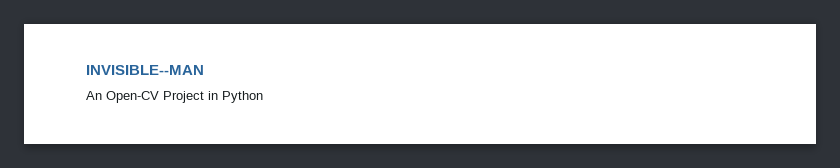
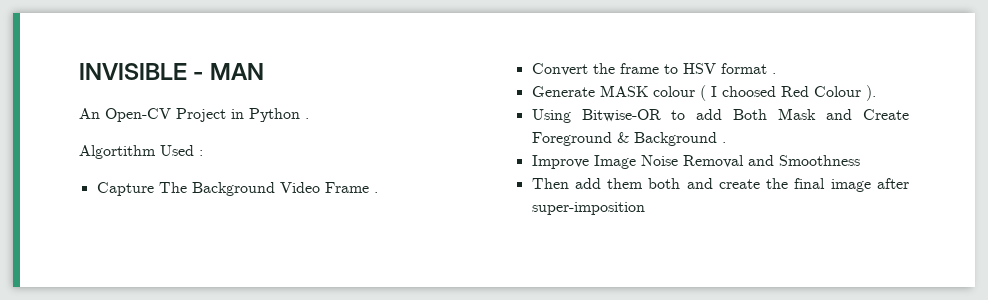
- INVISIBLE--MAN
+ INVISIBLE - MAN
- An Open-CV Project in Python
+ An Open-CV Project in Python .
+ Algortithm Used :
+ Capture The Background Video Frame .
+ Convert the frame to HSV format .
+ Generate MASK colour ( I choosed Red Colour ).
+ Using Bitwise-OR to add Both Mask and Create Foreground & Background .
+ Improve Image Noise Removal and Smoothness
+ Then add them both and create the final image after super-imposition

